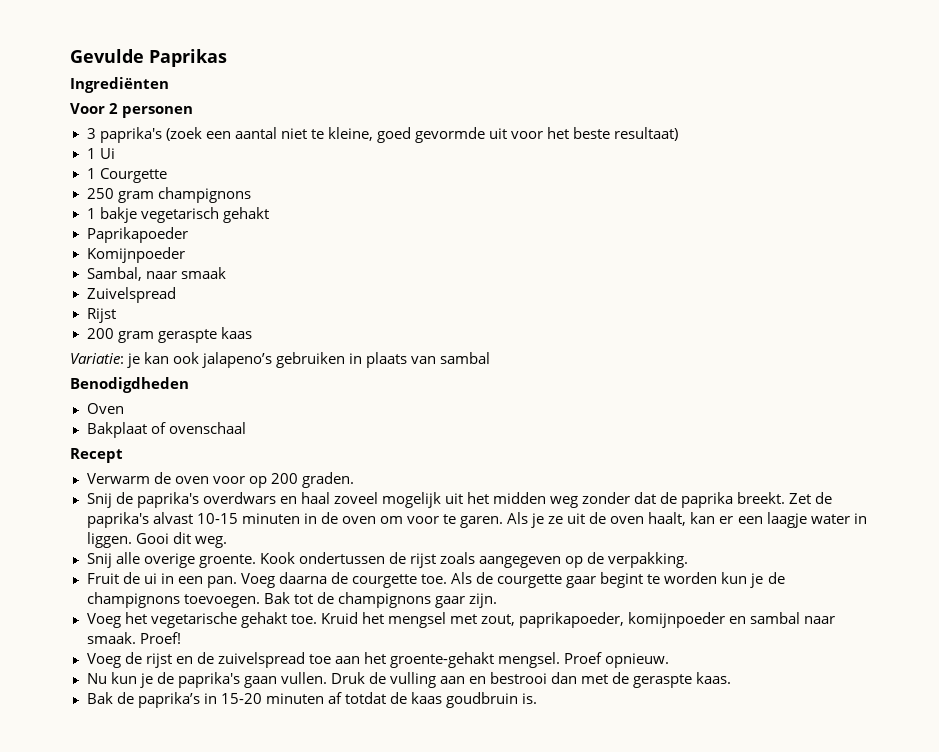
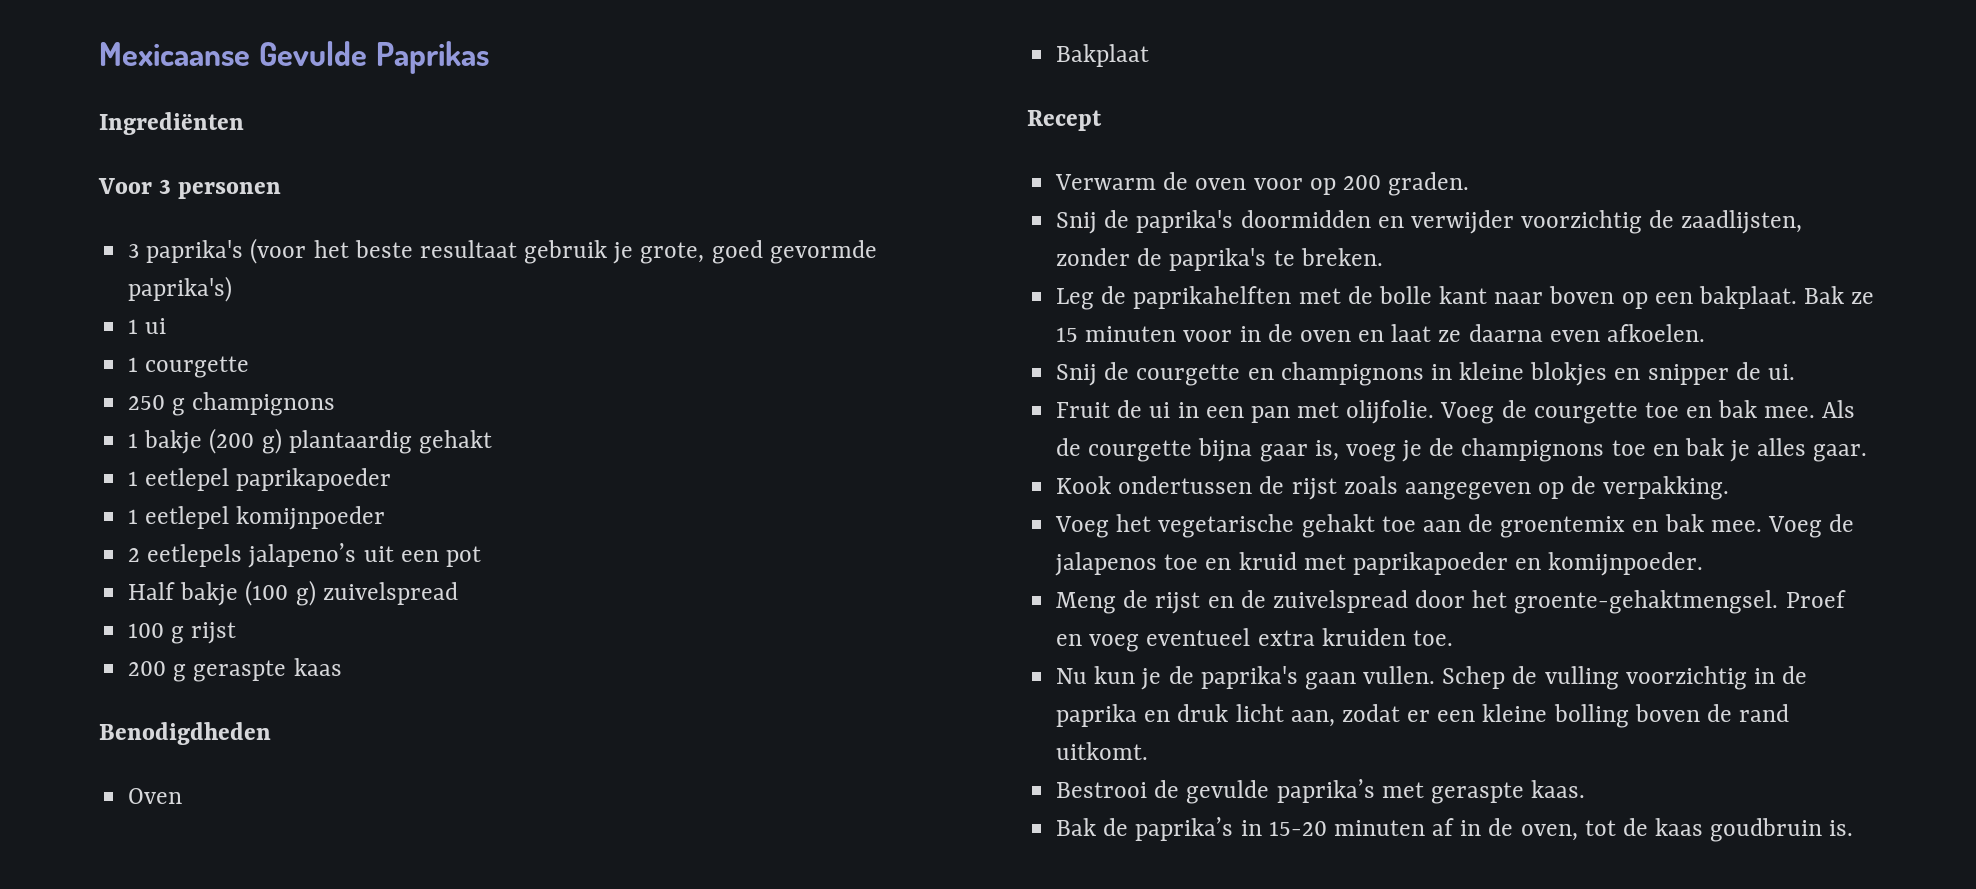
- Gevulde Paprikas
+ Mexicaanse Gevulde Paprikas
- Voor 2 personen
+ Voor 3 personen
- 3 paprika's (zoek een aantal niet te kleine, goed gevormde uit voor het beste resultaat)
- 1 Ui
- 1 Courgette
+ 3 paprika's (voor het beste resultaat gebruik je grote, goed gevormde paprika's)
+ 1 ui
+ 1 courgette
- 250 gram champignons
+ 250 g champignons
- 1 bakje vegetarisch gehakt
- Paprikapoeder
- Komijnpoeder
- Sambal, naar smaak
- Zuivelspread
- Rijst
- 200 gram geraspte kaas
+ 1 bakje (200 g) plantaardig gehakt
+ 1 eetlepel paprikapoeder
+ 1 eetlepel komijnpoeder
+ 2 eetlepels jalapeno’s uit een pot
+ Half bakje (100 g) zuivelspread
+ 100 g rijst
+ 200 g geraspte kaas
- Variatie: je kan ook jalapeno’s gebruiken in plaats van sambal
- Bakplaat of ovenschaal
+ Bakplaat
- Snij de paprika's overdwars en haal zoveel mogelijk uit het midden weg zonder dat de paprika breekt. Zet de paprika's alvast 10-15 minuten in de oven om voor te garen. Als je ze uit de oven haalt, kan er een laagje water in liggen. Gooi dit weg.
- Snij alle overige groente. Kook ondertussen de rijst zoals aangegeven op de verpakking.
+ Snij de paprika's doormidden en verwijder voorzichtig de zaadlijsten, zonder de paprika's te breken.
+ Leg de paprikahelften met de bolle kant naar boven op een bakplaat. Bak ze 15 minuten voor in de oven en laat ze daarna even afkoelen.
+ Snij de courgette en champignons in kleine blokjes en snipper de ui.
+ Fruit de ui in een pan met olijfolie. Voeg de courgette toe en bak mee. Als de courgette bijna gaar is, voeg je de champignons toe en bak je alles gaar.
+ Kook ondertussen de rijst zoals aangegeven op de verpakking.
- Fruit de ui in een pan. Voeg daarna de courgette toe. Als de courgette gaar begint te worden kun je de champignons toevoegen. Bak tot de champignons gaar zijn.
- Voeg het vegetarische gehakt toe. Kruid het mengsel met zout, paprikapoeder, komijnpoeder en sambal naar smaak. Proef!
- Voeg de rijst en de zuivelspread toe aan het groente-gehakt mengsel. Proef opnieuw.
+ Voeg het vegetarische gehakt toe aan de groentemix en bak mee. Voeg de jalapenos toe en kruid met paprikapoeder en komijnpoeder.
+ Meng de rijst en de zuivelspread door het groente-gehaktmengsel. Proef en voeg eventueel extra kruiden toe.
- Druk de vulling aan en bestrooi dan met de geraspte kaas.
+ Schep de vulling voorzichtig in de paprika en druk licht aan, zodat er een kleine bolling boven de rand uitkomt.
+ Bestrooi de gevulde paprika’s met geraspte kaas.
- Bak de paprika’s in 15-20 minuten af totdat de kaas goudbruin is.
+ Bak de paprika’s in 15-20 minuten af in de oven, tot de kaas goudbruin is.

